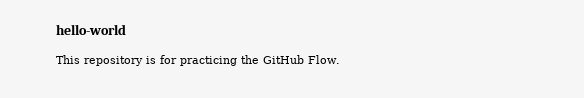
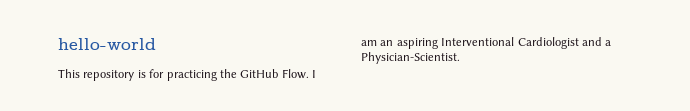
+ I am an aspiring Interventional Cardiologist and a Physician-Scientist.

